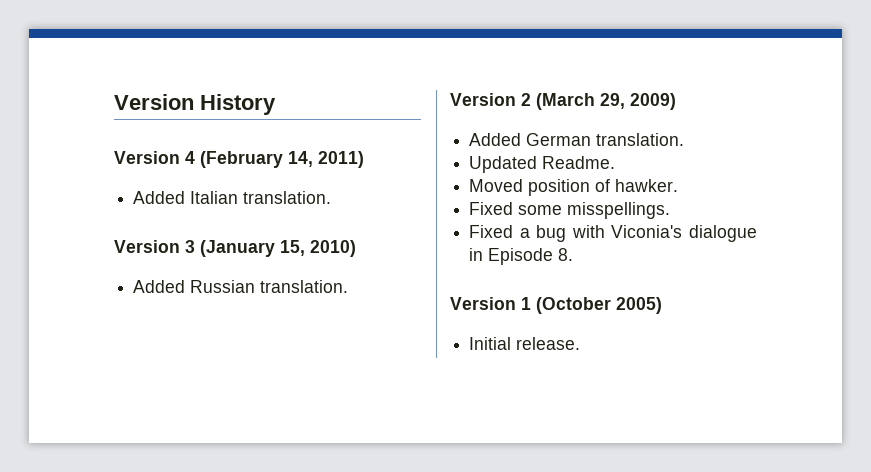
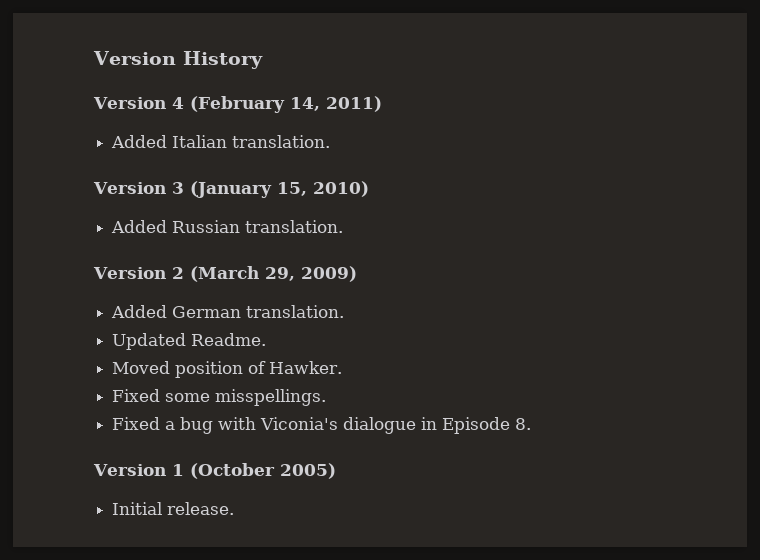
- Moved position of hawker.
+ Moved position of Hawker.

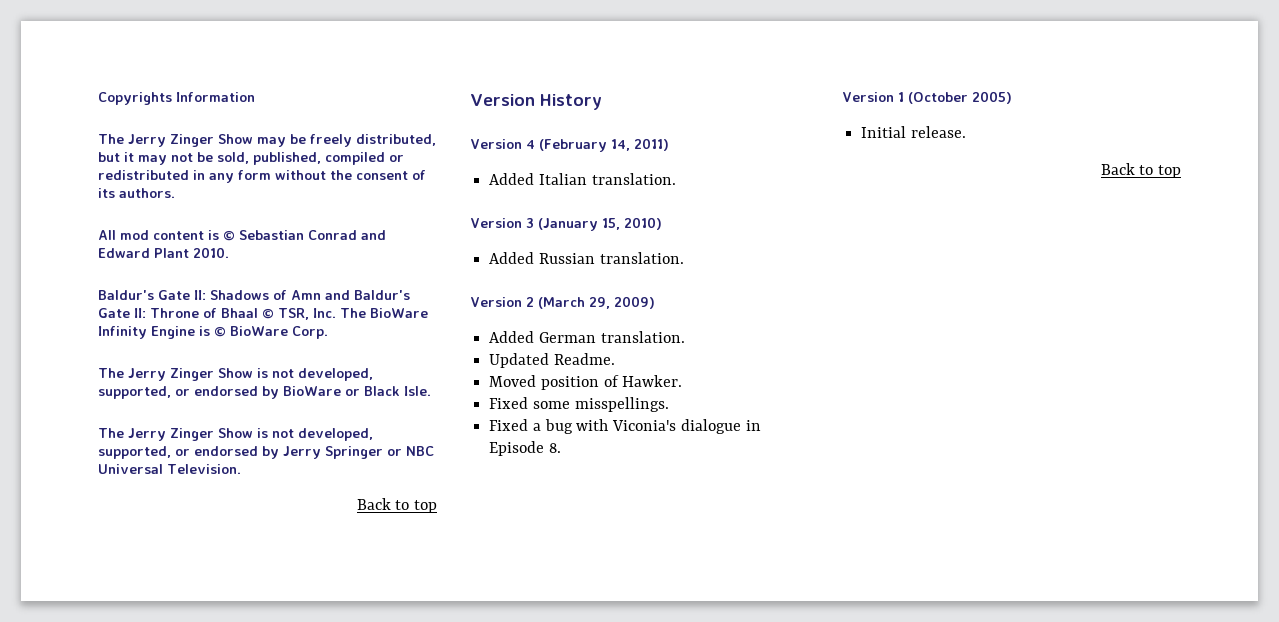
+ Copyrights Information
+ The Jerry Zinger Show may be freely distributed, but it may not be sold, published, compiled or redistributed in any form without the consent of its authors.
+ All mod content is © Sebastian Conrad and Edward Plant 2010.
+ Baldur's Gate II: Shadows of Amn and Baldur's Gate II: Throne of Bhaal © TSR, Inc. The BioWare Infinity Engine is © BioWare Corp.
+ The Jerry Zinger Show is not developed, supported, or endorsed by BioWare or Black Isle.
+ The Jerry Zinger Show is not developed, supported, or endorsed by Jerry Springer or NBC Universal Television.
+ Back to top
  Initial release.
+ Back to top

